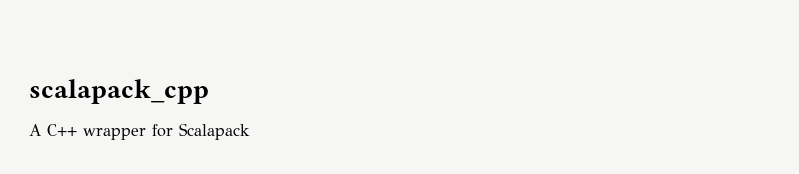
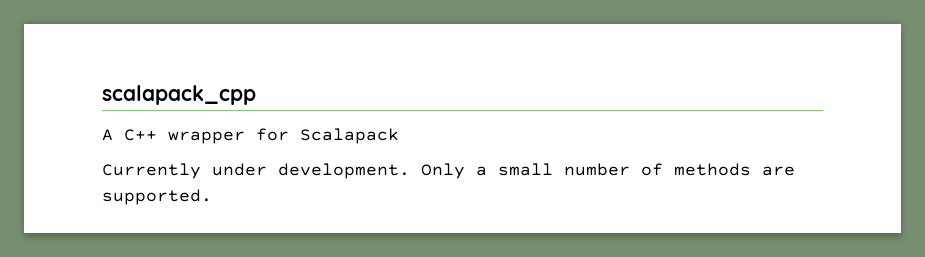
+ Currently under development. Only a small number of methods are supported.

